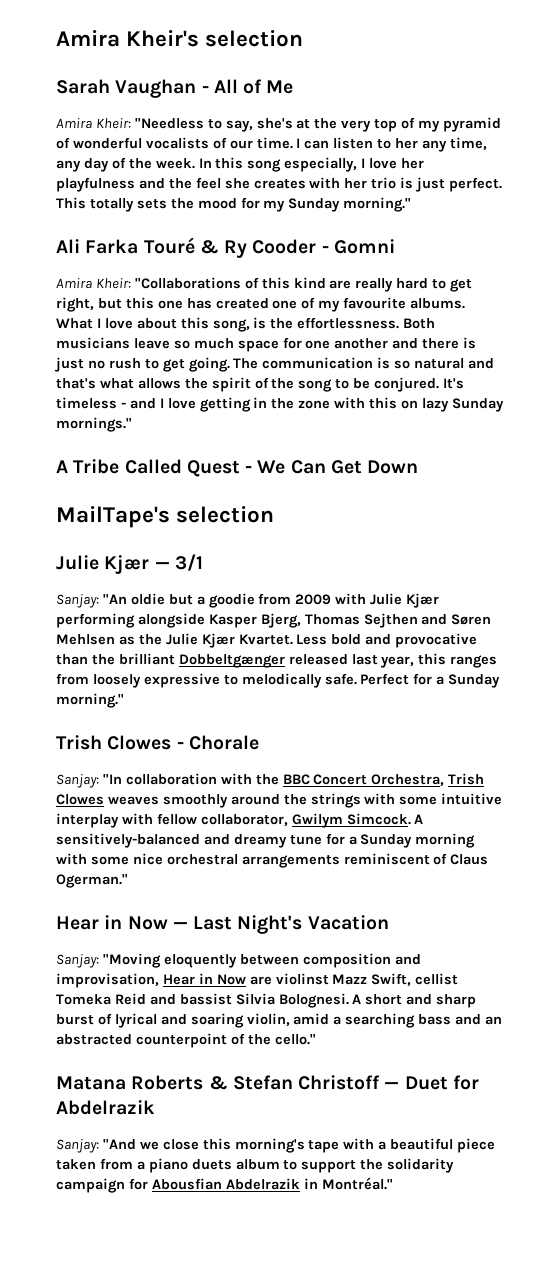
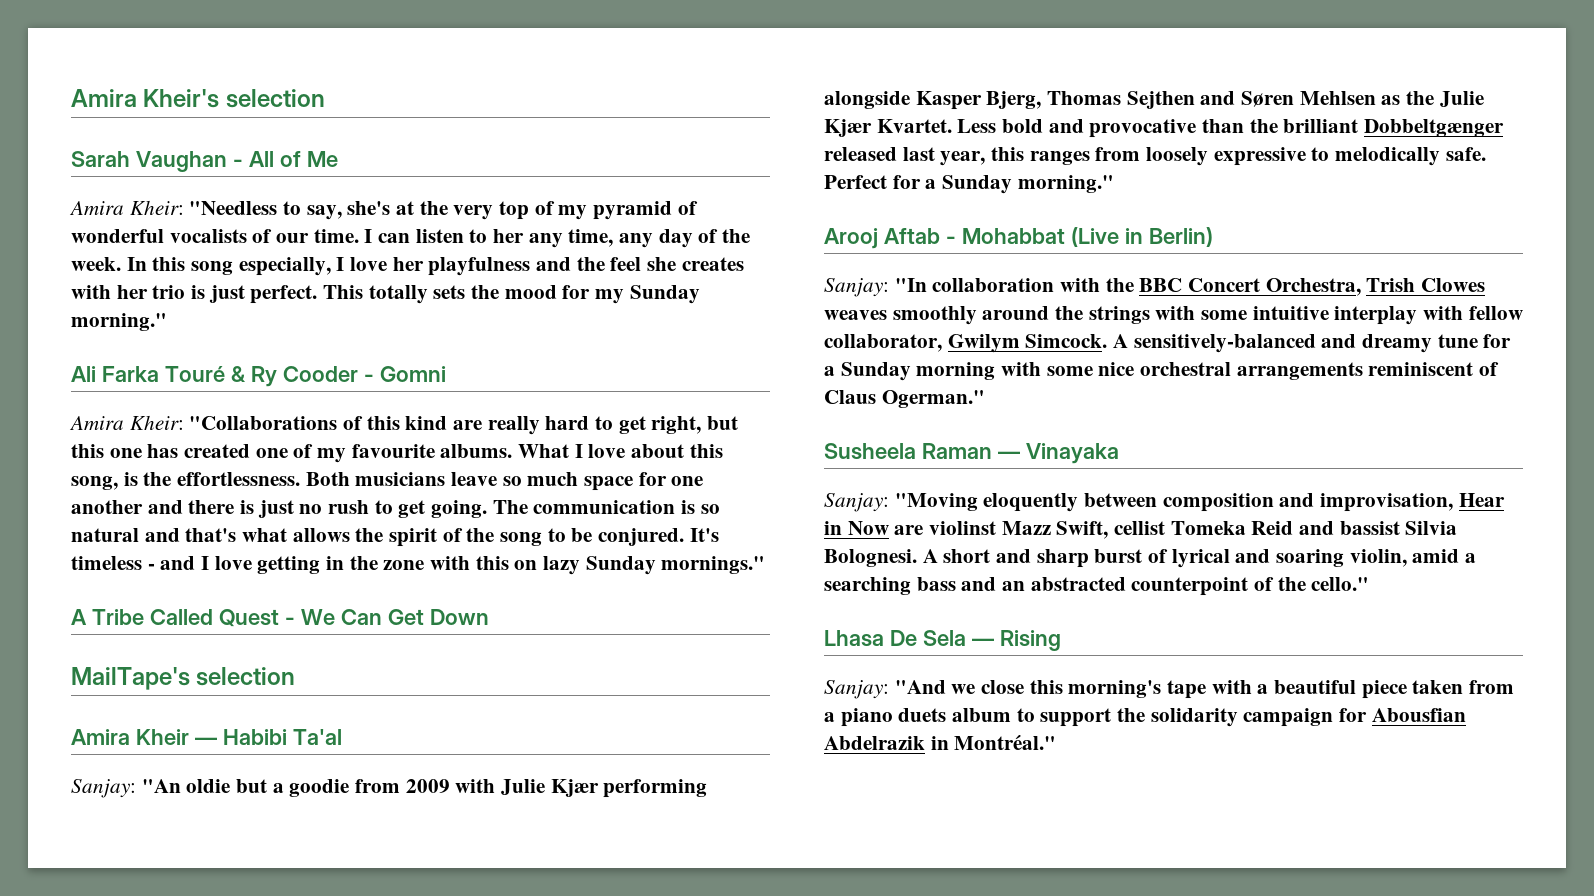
- Julie Kjær — 3/1
+ Amira Kheir — Habibi Ta'al
- Trish Clowes - Chorale
+ Arooj Aftab - Mohabbat (Live in Berlin)
- Hear in Now — Last Night's Vacation
+ Susheela Raman — Vinayaka
- Matana Roberts & Stefan Christoff — Duet for Abdelrazik
+ Lhasa De Sela — Rising

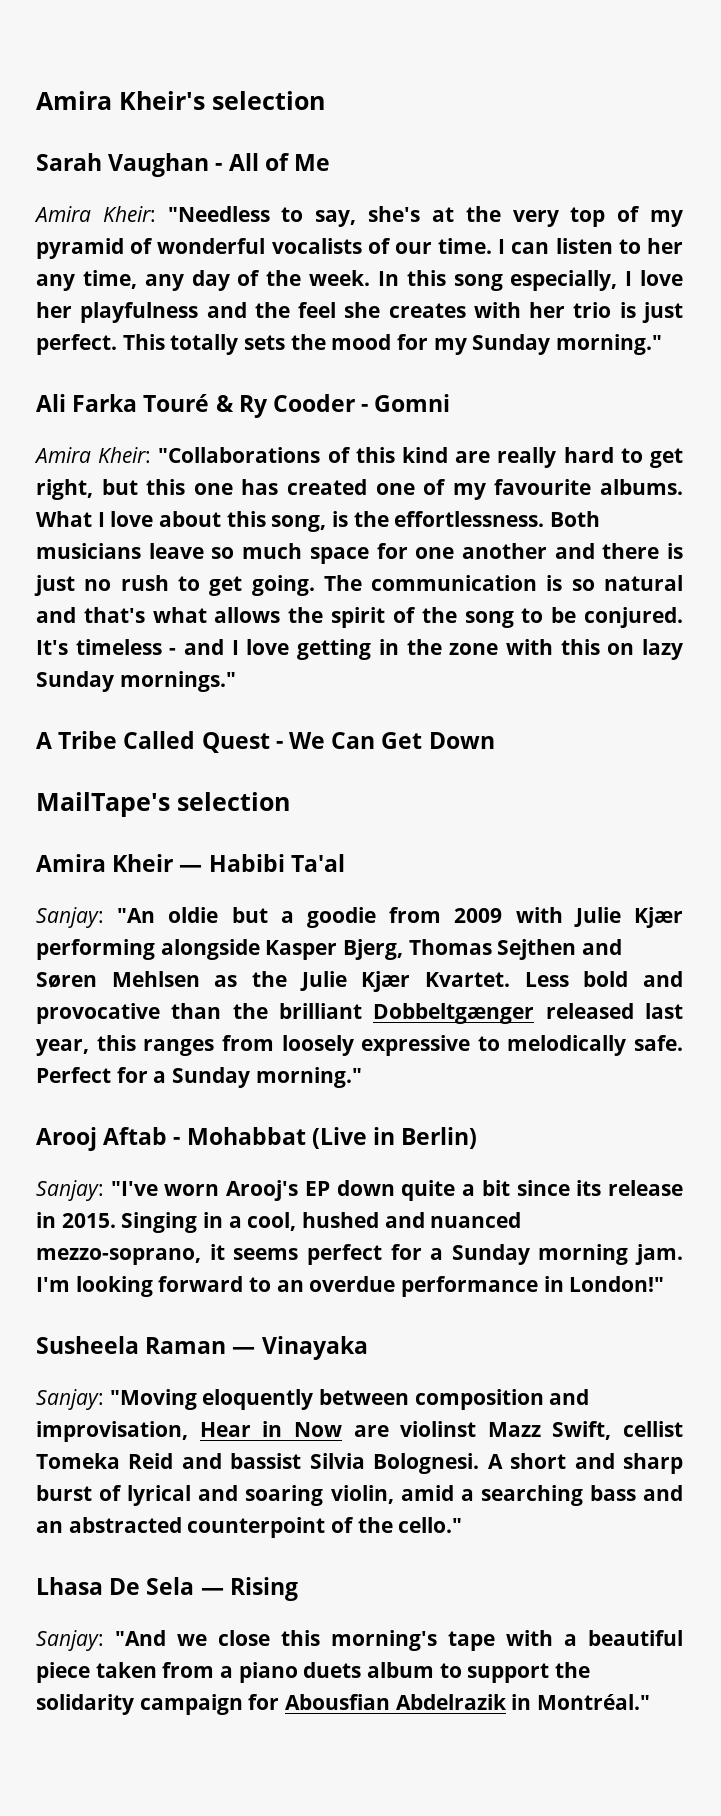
- Sanjay: "In collaboration with the BBC Concert Orchestra, Trish Clowes weaves smoothly around the strings with some intuitive interplay with fellow collaborator, Gwilym Simcock. A sensitively-balanced and dreamy tune for a Sunday morning with some nice orchestral arrangements reminiscent of Claus Ogerman."
+ Sanjay: "I've worn Arooj's EP down quite a bit since its release in 2015. Singing in a cool, hushed and nuanced mezzo-soprano, it seems perfect for a Sunday morning jam. I'm looking forward to an overdue performance in London!"

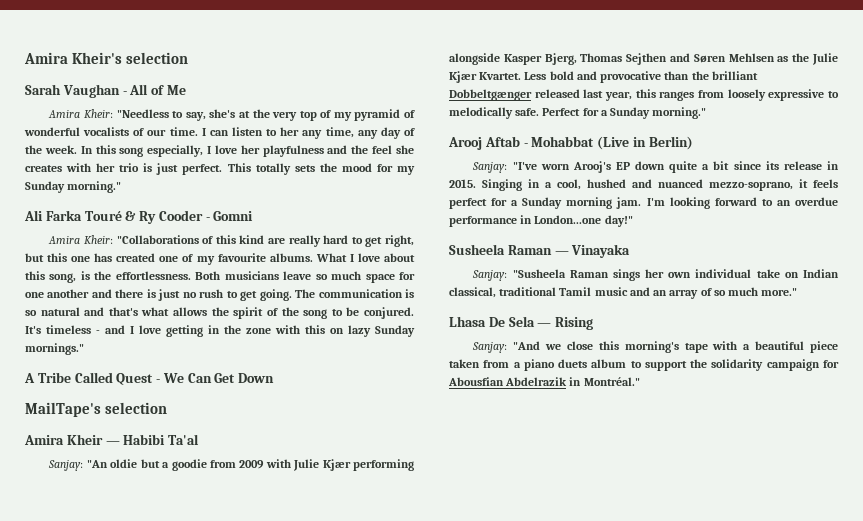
- Singing in a cool, hushed and nuanced mezzo-soprano, it seems perfect for a Sunday morning jam.
+ Singing in a cool, hushed and nuanced mezzo-soprano, it feels perfect for a Sunday morning jam.
- I'm looking forward to an overdue performance in London!"
+ I'm looking forward to an overdue performance in London...one day!"
- Sanjay: "Moving eloquently between composition and improvisation, Hear in Now are violinst Mazz Swift, cellist Tomeka Reid and bassist Silvia Bolognesi. A short and sharp burst of lyrical and soaring violin, amid a searching bass and an abstracted counterpoint of the cello."
+ Sanjay: "Susheela Raman sings her own individual take on Indian classical, traditional Tamil music and an array of so much more."

